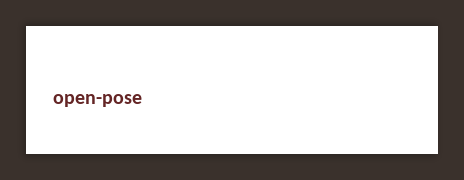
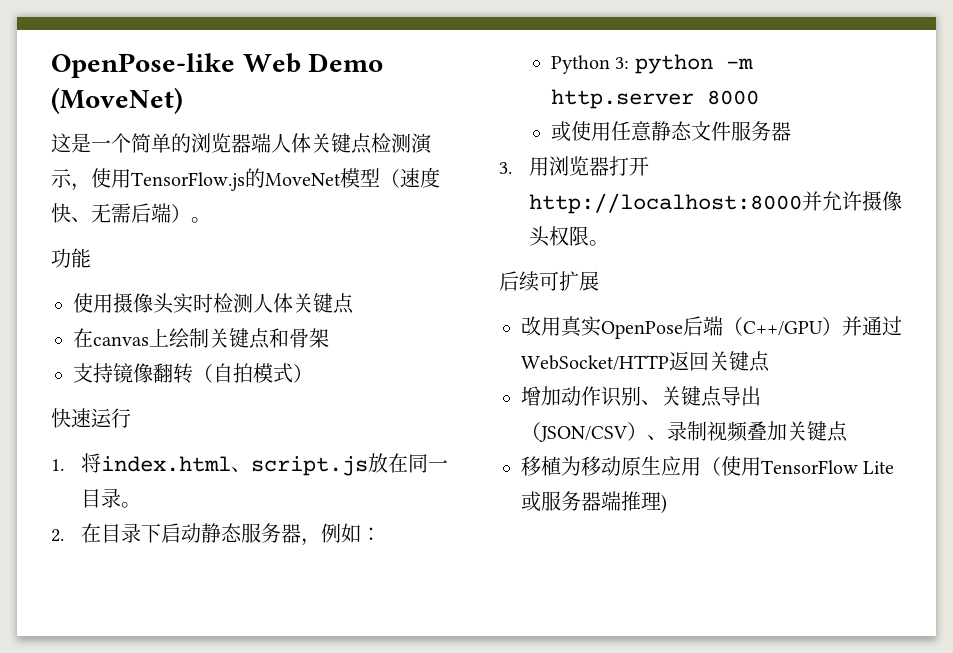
- open-pose
+ OpenPose-like Web Demo (MoveNet)
+ 这是一个简单的浏览器端人体关键点检测演示，使用TensorFlow.js的MoveNet模型（速度快、无需后端）。
+ 功能
+ 使用摄像头实时检测人体关键点
+ 在canvas上绘制关键点和骨架
+ 支持镜像翻转（自拍模式）
+ 快速运行
+ 1.将index.html、script.js放在同一目录。
+ 2.在目录下启动静态服务器，例如：
+ Python 3: python -m http.server 8000
+ 或使用任意静态文件服务器
+ 3.用浏览器打开http://localhost:8000并允许摄像头权限。
+ 后续可扩展
+ 改用真实OpenPose后端（C++/GPU）并通过WebSocket/HTTP返回关键点
+ 增加动作识别、关键点导出（JSON/CSV）、录制视频叠加关键点
+ 移植为移动原生应用（使用TensorFlow Lite或服务器端推理)

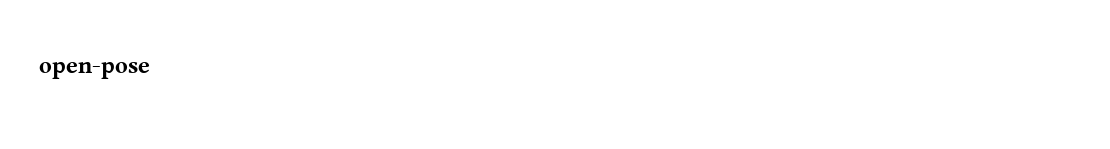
- OpenPose-like Web Demo (MoveNet)
- 这是一个简单的浏览器端人体关键点检测演示，使用TensorFlow.js的MoveNet模型（速度快、无需后端）。
- 功能
- 使用摄像头实时检测人体关键点
- 在canvas上绘制关键点和骨架
- 支持镜像翻转（自拍模式）
- 快速运行
- 1.将index.html、script.js放在同一目录。
- 2.在目录下启动静态服务器，例如：
- Python 3: python -m http.server 8000
- 或使用任意静态文件服务器
- 3.用浏览器打开http://localhost:8000并允许摄像头权限。
- 后续可扩展
- 改用真实OpenPose后端（C++/GPU）并通过WebSocket/HTTP返回关键点
- 增加动作识别、关键点导出（JSON/CSV）、录制视频叠加关键点
- 移植为移动原生应用（使用TensorFlow Lite或服务器端推理)
+ open-pose

